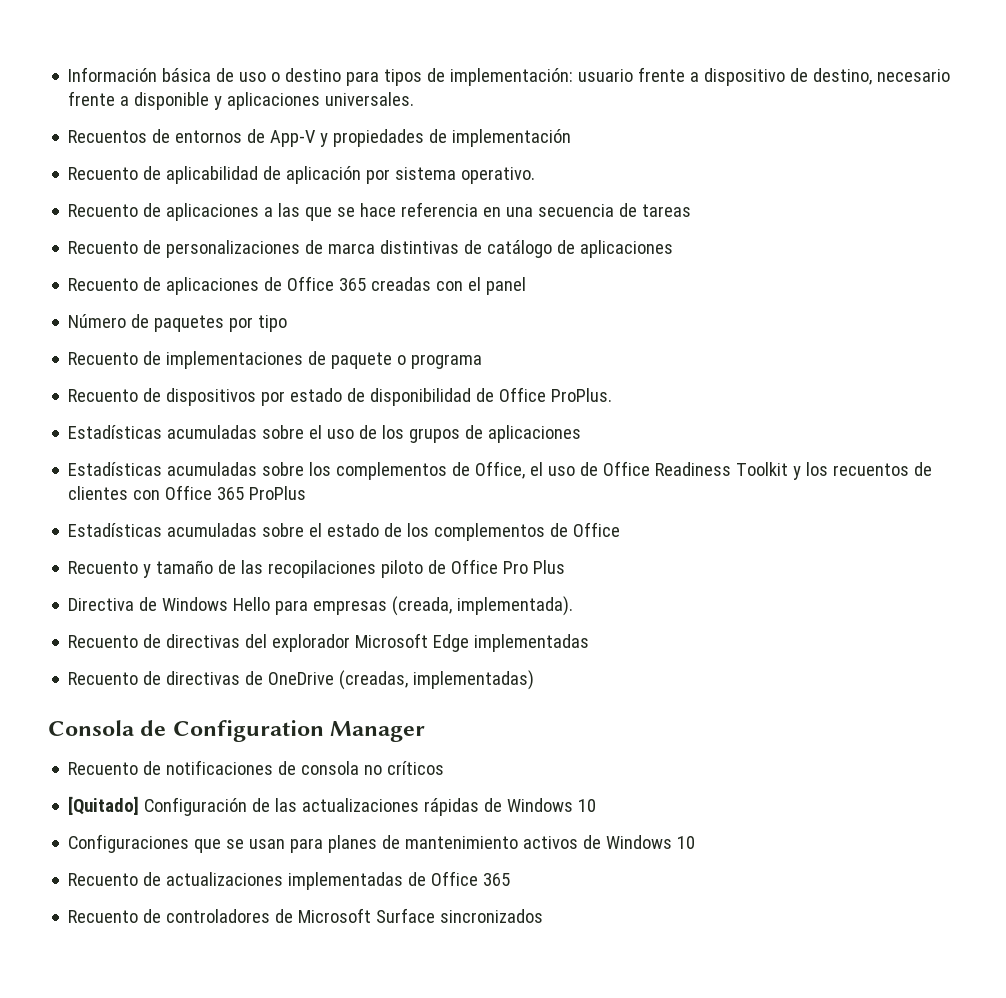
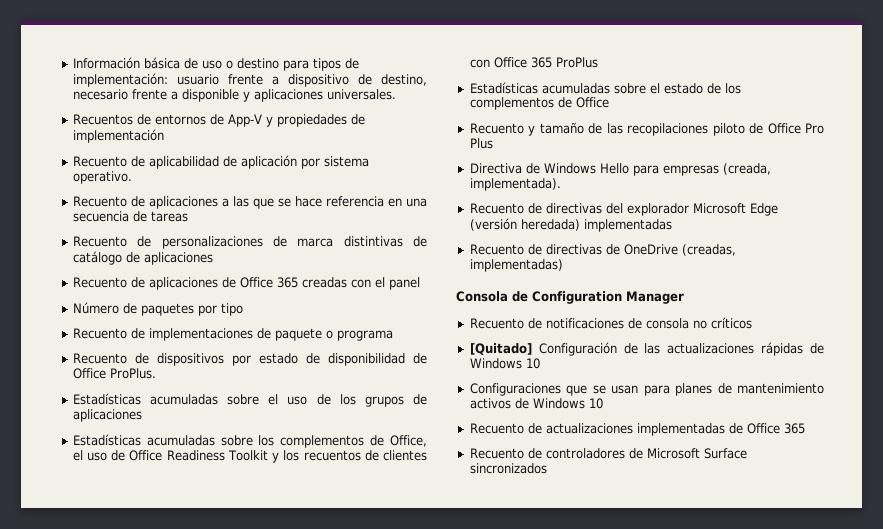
- Recuento de directivas del explorador Microsoft Edge implementadas
+ Recuento de directivas del explorador Microsoft Edge (versión heredada) implementadas

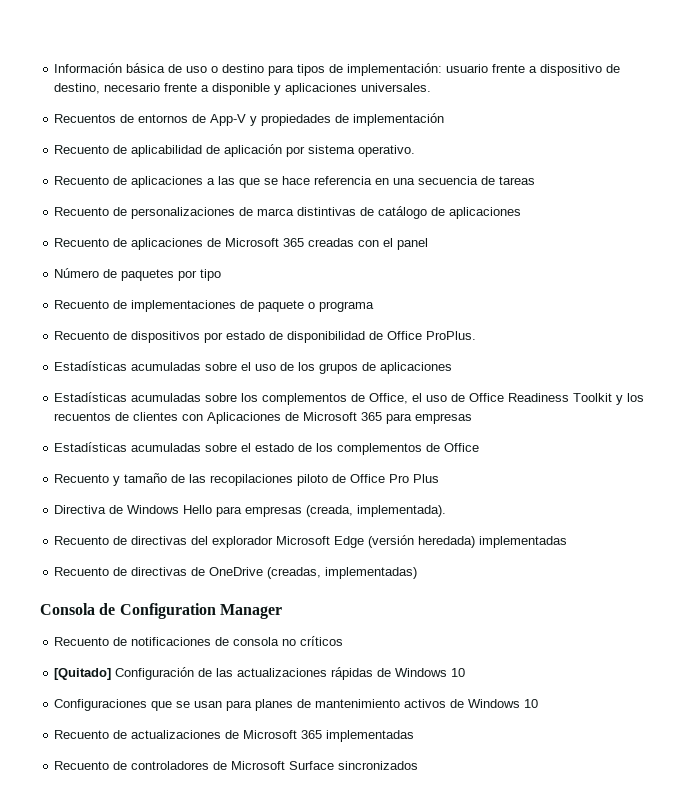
- Recuento de aplicaciones de Office 365 creadas con el panel
+ Recuento de aplicaciones de Microsoft 365 creadas con el panel
- Estadísticas acumuladas sobre los complementos de Office, el uso de Office Readiness Toolkit y los recuentos de clientes con Office 365 ProPlus
+ Estadísticas acumuladas sobre los complementos de Office, el uso de Office Readiness Toolkit y los recuentos de clientes con Aplicaciones de Microsoft 365 para empresas
- Recuento de actualizaciones implementadas de Office 365
+ Recuento de actualizaciones de Microsoft 365 implementadas

